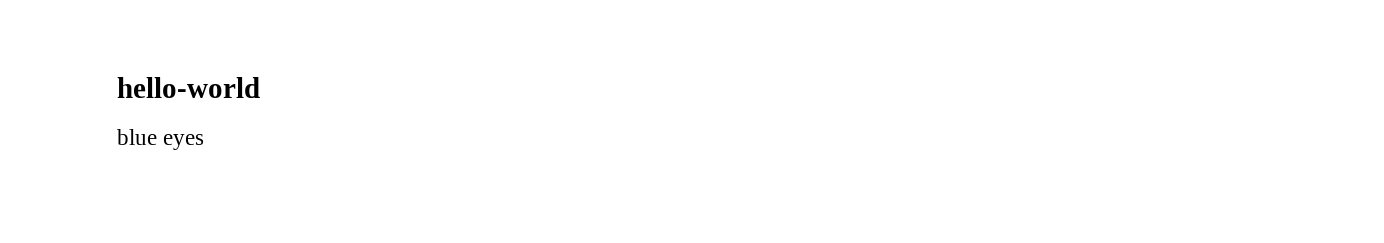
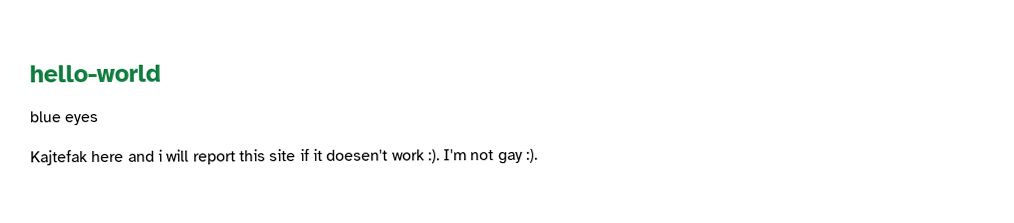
+ Kajtefak here and i will report this site if it doesen't work :). I'm not gay :).

